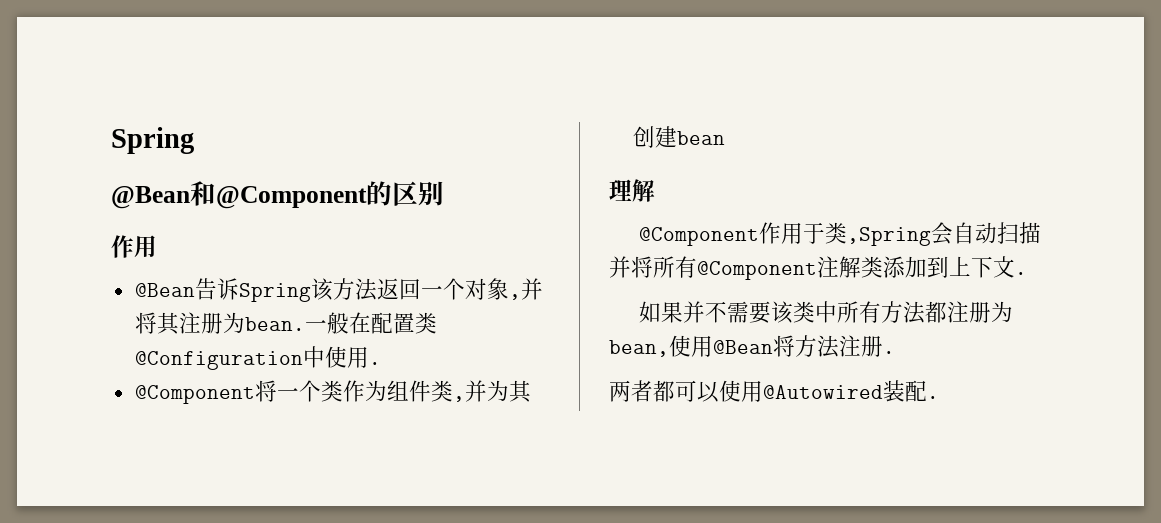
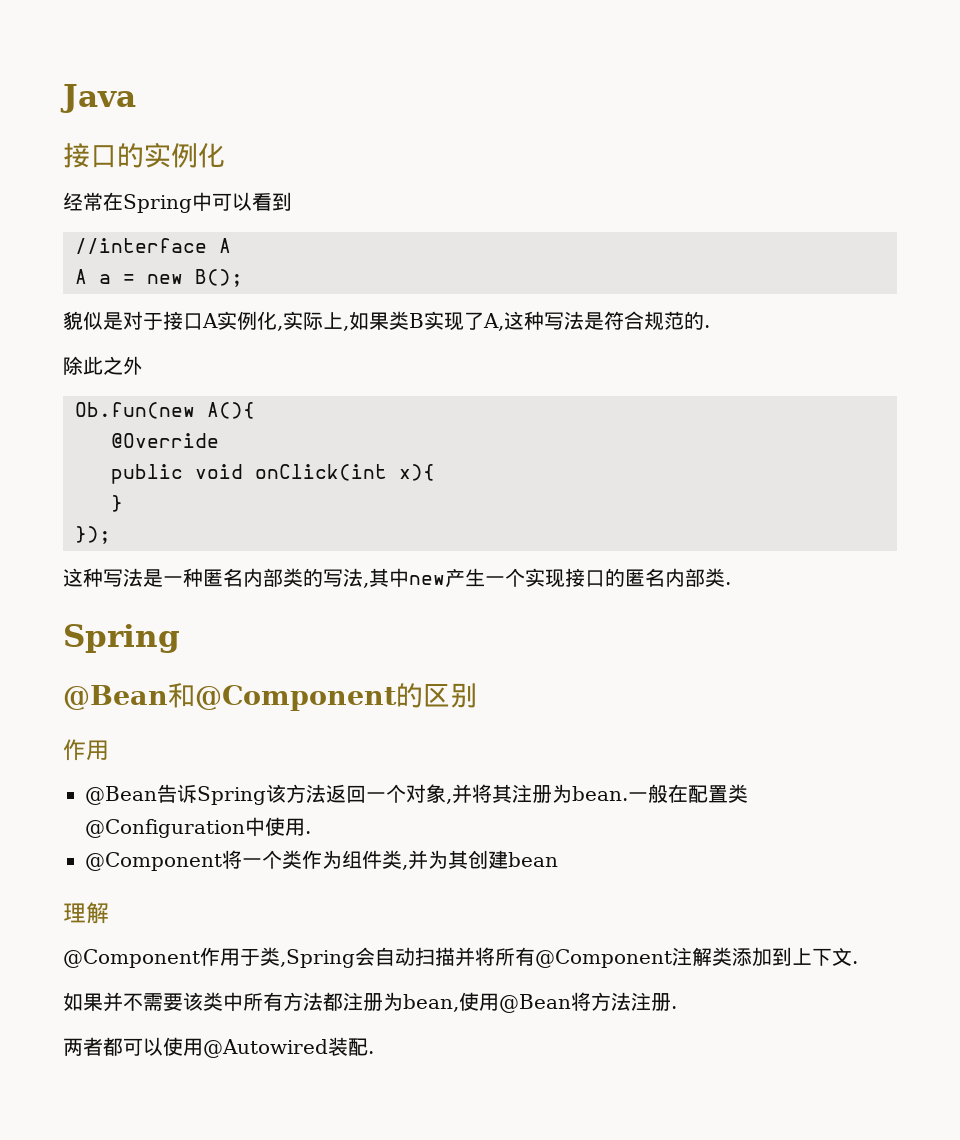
+ Java
+ 接口的实例化
+ 经常在Spring中可以看到
+ //interface A
+ A a = new B();
+ 貌似是对于接口A实例化,实际上,如果类B实现了A,这种写法是符合规范的.
+ 除此之外
+ Ob.fun(new A(){
+ @Override
+ public void onClick(int x){
+ }
+ });
+ 这种写法是一种匿名内部类的写法,其中new产生一个实现接口的匿名内部类.

